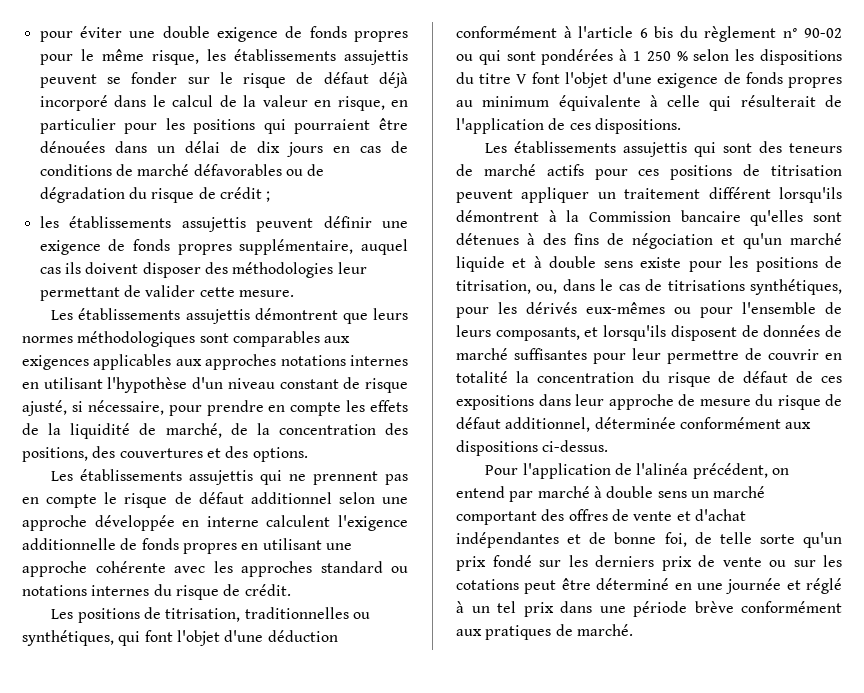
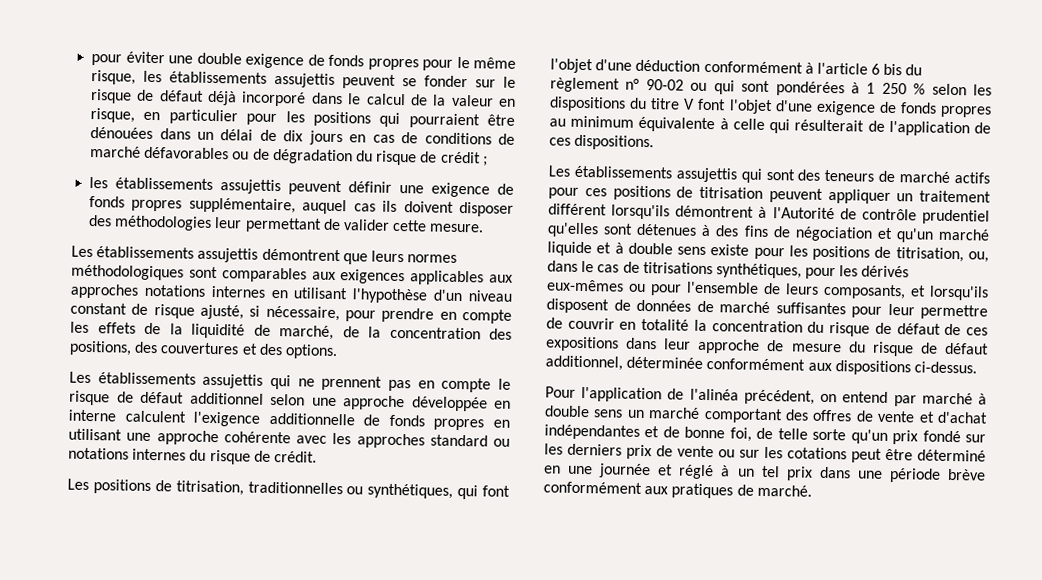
- Les établissements assujettis qui sont des teneurs de marché actifs pour ces positions de titrisation peuvent appliquer un traitement différent lorsqu'ils démontrent à la Commission bancaire qu'elles sont détenues à des fins de négociation et qu'un marché liquide et à double sens existe pour les positions de titrisation, ou, dans le cas de titrisations synthétiques, pour les dérivés eux-mêmes ou pour l'ensemble de leurs composants, et lorsqu'ils disposent de données de marché suffisantes pour leur permettre de couvrir en totalité la concentration du risque de défaut de ces expositions dans leur approche de mesure du risque de défaut additionnel, déterminée conformément aux dispositions ci-dessus.
+ Les établissements assujettis qui sont des teneurs de marché actifs pour ces positions de titrisation peuvent appliquer un traitement différent lorsqu'ils démontrent à l'Autorité de contrôle prudentiel qu'elles sont détenues à des fins de négociation et qu'un marché liquide et à double sens existe pour les positions de titrisation, ou, dans le cas de titrisations synthétiques, pour les dérivés eux-mêmes ou pour l'ensemble de leurs composants, et lorsqu'ils disposent de données de marché suffisantes pour leur permettre de couvrir en totalité la concentration du risque de défaut de ces expositions dans leur approche de mesure du risque de défaut additionnel, déterminée conformément aux dispositions ci-dessus.

